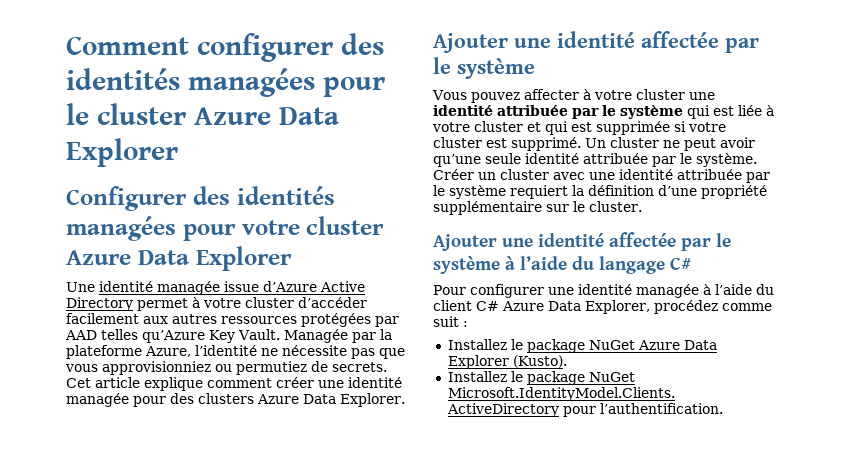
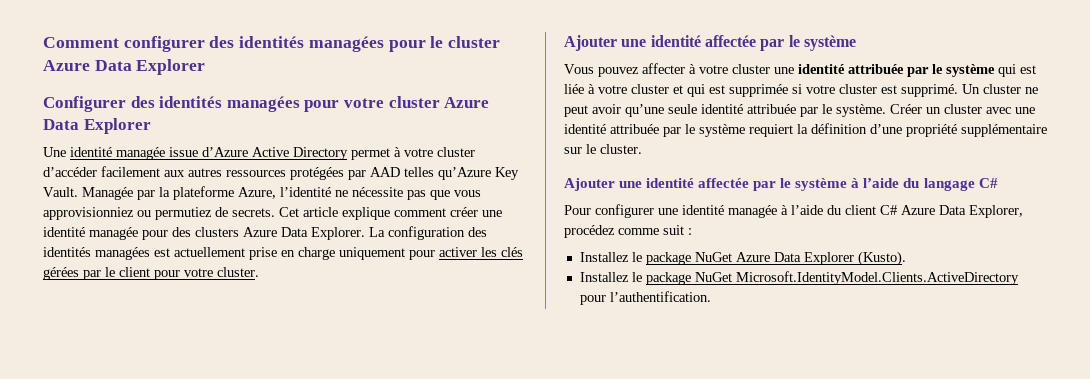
+ La configuration des identités managées est actuellement prise en charge uniquement pour activer les clés gérées par le client pour votre cluster.

